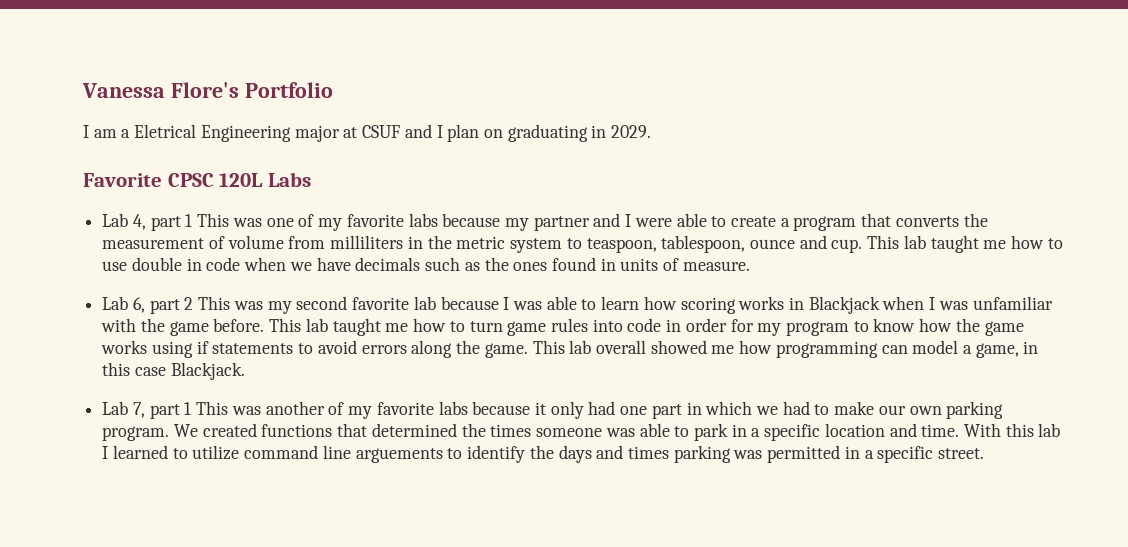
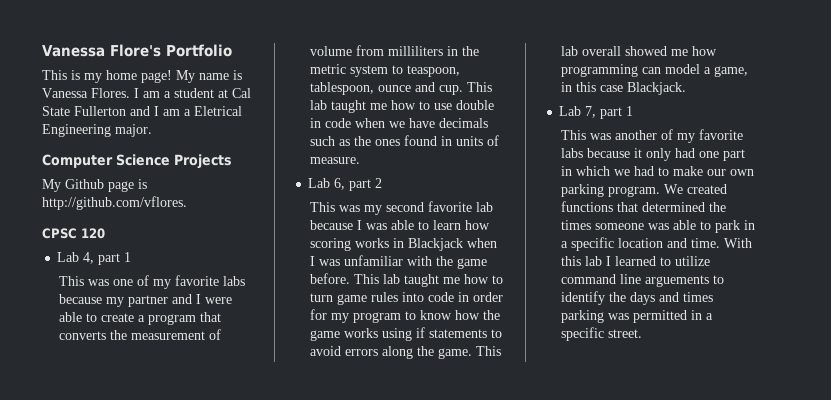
- I am a Eletrical Engineering major at CSUF and I plan on graduating in 2029.
- Favorite CPSC 120L Labs
+ This is my home page! My name is Vanessa Flores. I am a student at Cal State Fullerton and I am a Eletrical Engineering major.
+ Computer Science Projects
+ My Github page is http://github.com/vflores.
+ CPSC 120
- Lab 4, part 1 This was one of my favorite labs because my partner and I were able to create a program that converts the measurement of volume from milliliters in the metric system to teaspoon, tablespoon, ounce and cup.
+ Lab 4, part 1
+ This was one of my favorite labs because my partner and I were able to create a program that converts the measurement of volume from milliliters in the metric system to teaspoon, tablespoon, ounce and cup.
- Lab 6, part 2 This was my second favorite lab because I was able to learn how scoring works in Blackjack when I was unfamiliar with the game before.
+ Lab 6, part 2
+ This was my second favorite lab because I was able to learn how scoring works in Blackjack when I was unfamiliar with the game before.
- Lab 7, part 1 This was another of my favorite labs because it only had one part in which we had to make our own parking program.
+ Lab 7, part 1
+ This was another of my favorite labs because it only had one part in which we had to make our own parking program.

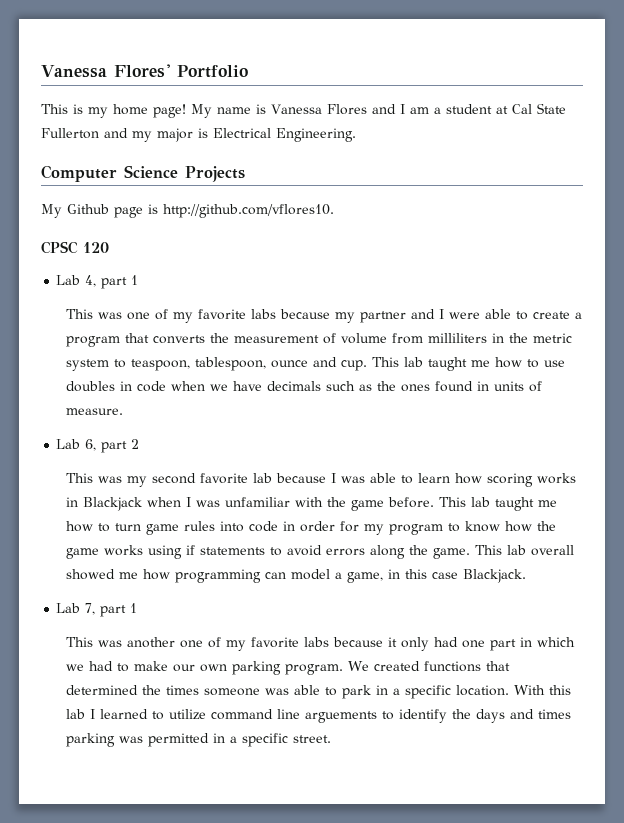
- Vanessa Flore's Portfolio
+ Vanessa Flores' Portfolio
- My name is Vanessa Flores. I am a student at Cal State Fullerton and I am a Eletrical Engineering major.
+ My name is Vanessa Flores and I am a student at Cal State Fullerton and my major is Electrical Engineering.
- My Github page is http://github.com/vflores.
+ My Github page is http://github.com/vflores10.
- This lab taught me how to use double in code when we have decimals such as the ones found in units of measure.
+ This lab taught me how to use doubles in code when we have decimals such as the ones found in units of measure.
- This was another of my favorite labs because it only had one part in which we had to make our own parking program.
+ This was another one of my favorite labs because it only had one part in which we had to make our own parking program.
- We created functions that determined the times someone was able to park in a specific location and time.
+ We created functions that determined the times someone was able to park in a specific location.

